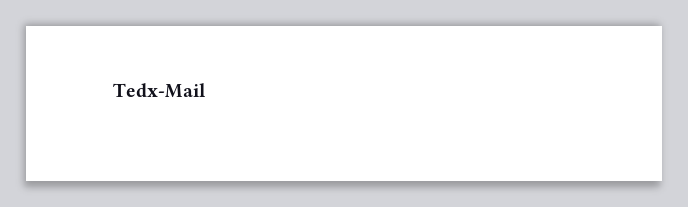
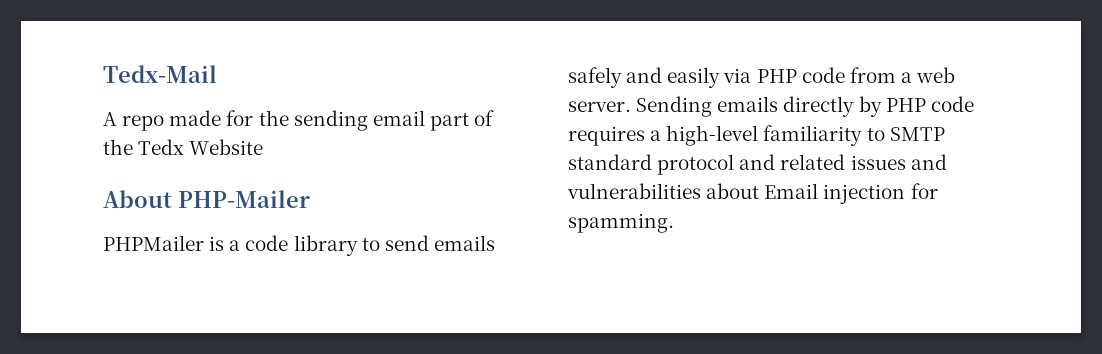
+ A repo made for the sending email part of the Tedx Website
+ About PHP-Mailer
+ PHPMailer is a code library to send emails safely and easily via PHP code from a web server. Sending emails directly by PHP code requires a high-level familiarity to SMTP standard protocol and related issues and vulnerabilities about Email injection for spamming.

